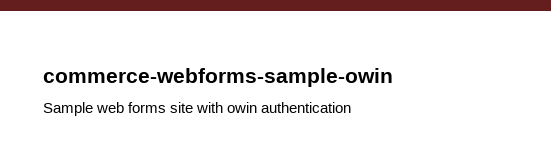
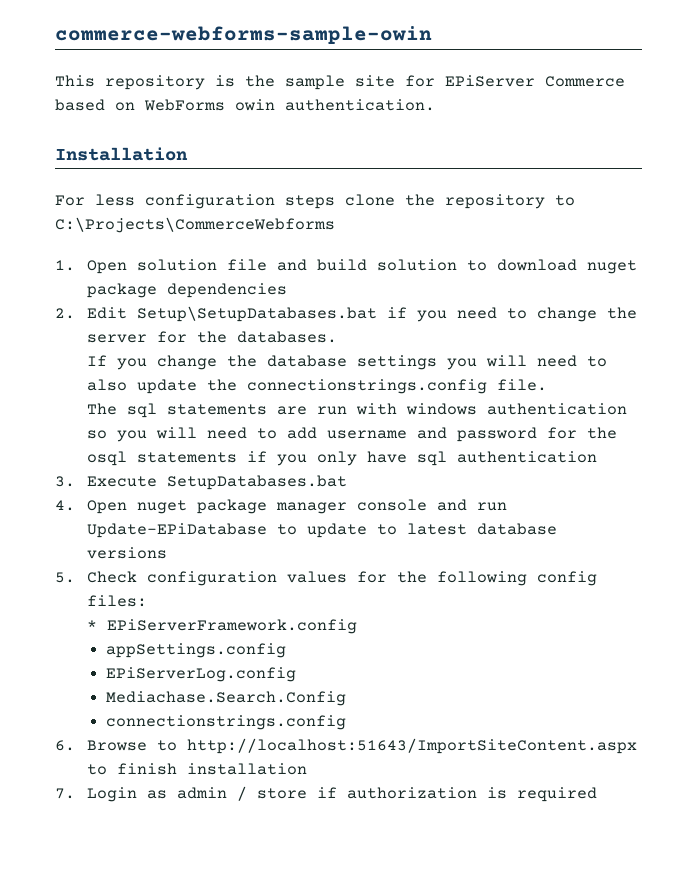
- Sample web forms site with owin authentication
+ This repository is the sample site for EPiServer Commerce based on WebForms owin authentication.
+ Installation
+ For less configuration steps clone the repository to C:\Projects\CommerceWebforms
+ 1. Open solution file and build solution to download nuget package dependencies
+ 2. Edit Setup\SetupDatabases.bat if you need to change the server for the databases.
+ If you change the database settings you will need to also update the connectionstrings.config file.
+ The sql statements are run with windows authentication so you will need to add username and password for the osql statements if you only have sql authentication
+ 3. Execute SetupDatabases.bat
+ 4. Open nuget package manager console and run Update-EPiDatabase to update to latest database versions
+ 5. Check configuration values for the following config files:
+ * EPiServerFramework.config
+ appSettings.config
+ EPiServerLog.config
+ Mediachase.Search.Config
+ connectionstrings.config
+ 6. Browse to http://localhost:51643/ImportSiteContent.aspx to finish installation
+ 7. Login as admin / store if authorization is required

